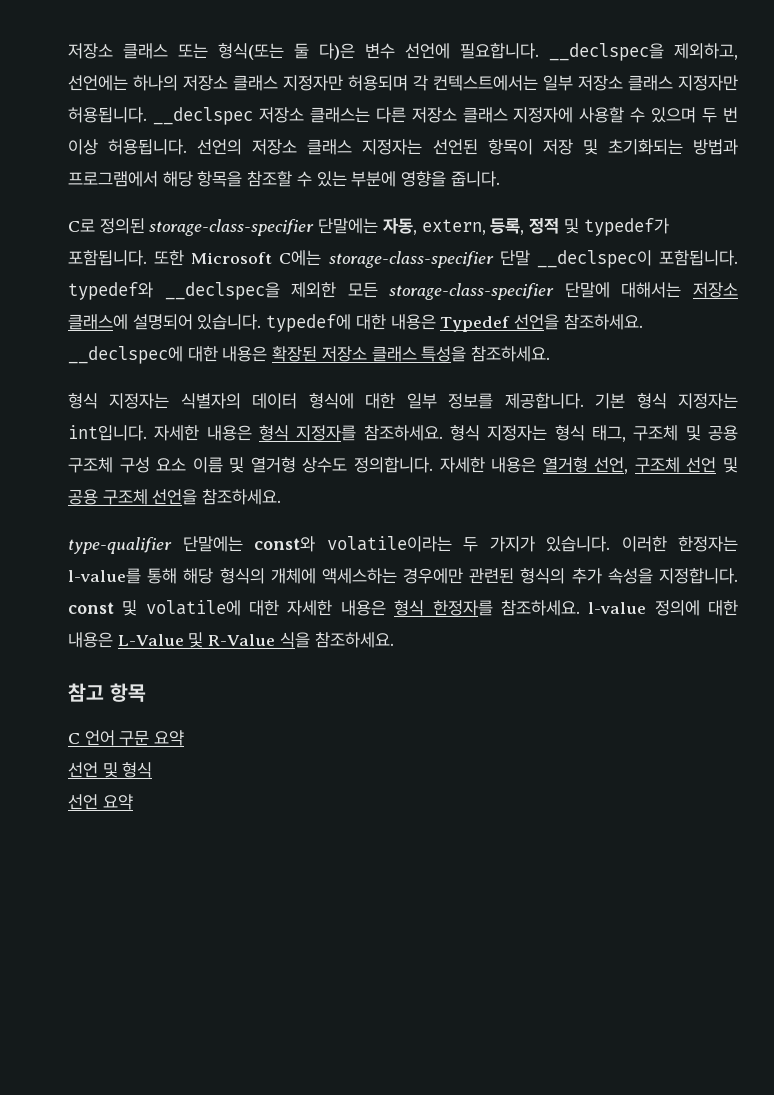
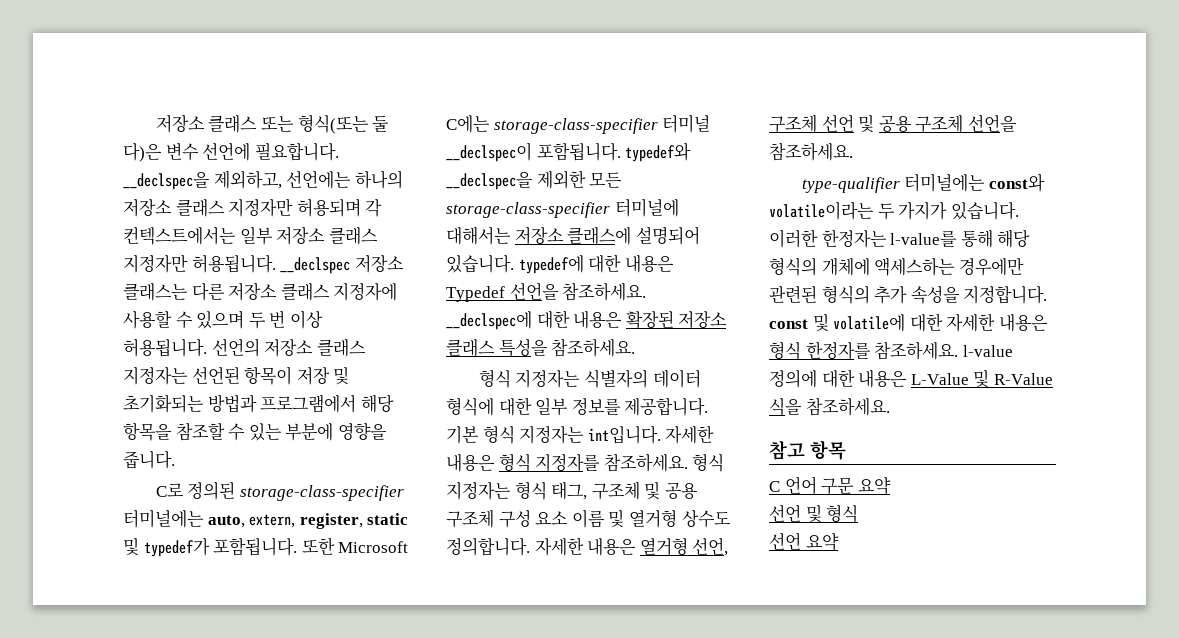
- C로 정의된 storage-class-specifier 단말에는 자동, extern, 등록, 정적 및 typedef가 포함됩니다.
+ C로 정의된 storage-class-specifier 터미널에는 auto, extern, register, static 및 typedef가 포함됩니다.
- 또한 Microsoft C에는 storage-class-specifier 단말 __declspec이 포함됩니다. typedef와 __declspec을 제외한 모든 storage-class-specifier 단말에 대해서는 저장소 클래스에 설명되어 있습니다. typedef에 대한 내용은 Typedef 선언을 참조하세요.
+ 또한 Microsoft C에는 storage-class-specifier 터미널 __declspec이 포함됩니다. typedef와 __declspec을 제외한 모든 storage-class-specifier 터미널에 대해서는 저장소 클래스에 설명되어 있습니다. typedef에 대한 내용은 Typedef 선언을 참조하세요.
- type-qualifier 단말에는 const와 volatile이라는 두 가지가 있습니다.
+ type-qualifier 터미널에는 const와 volatile이라는 두 가지가 있습니다.

